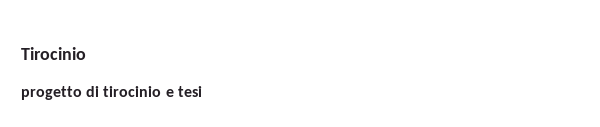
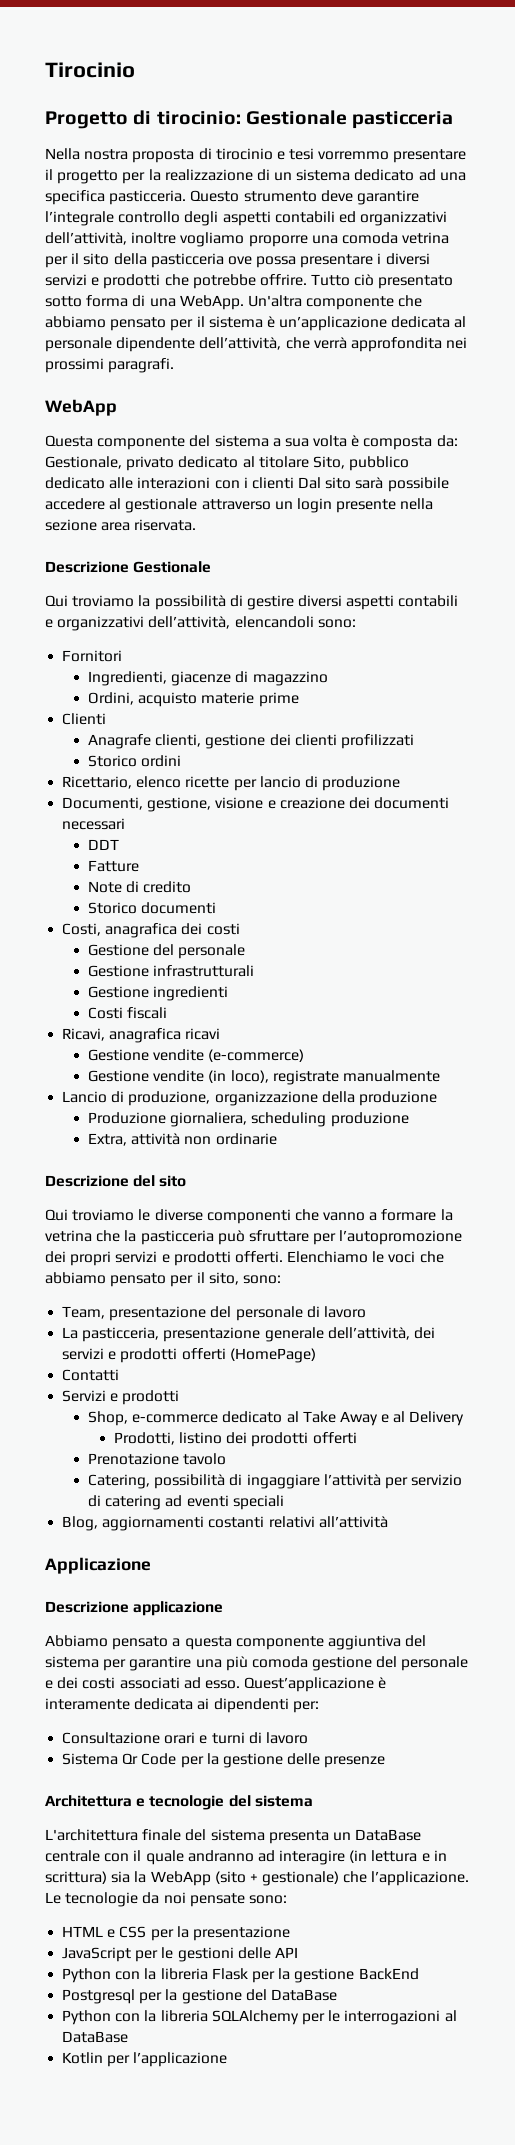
- progetto di tirocinio e tesi
+ Progetto di tirocinio: Gestionale pasticceria
+ Nella nostra proposta di tirocinio e tesi vorremmo presentare il progetto per la realizzazione di un sistema dedicato ad una specifica pasticceria. Questo strumento deve garantire l’integrale controllo degli aspetti contabili ed organizzativi dell’attività, inoltre vogliamo proporre una comoda vetrina per il sito della pasticceria ove possa presentare i diversi servizi e prodotti che potrebbe offrire. Tutto ciò presentato sotto forma di una WebApp. Un'altra componente che abbiamo pensato per il sistema è un’applicazione dedicata al personale dipendente dell’attività, che verrà approfondita nei prossimi paragrafi.
+ WebApp
+ Questa componente del sistema a sua volta è composta da: Gestionale, privato dedicato al titolare Sito, pubblico dedicato alle interazioni con i clienti Dal sito sarà possibile accedere al gestionale attraverso un login presente nella sezione area riservata.
+ Descrizione Gestionale
+ Qui troviamo la possibilità di gestire diversi aspetti contabili e organizzativi dell’attività, elencandoli sono:
+ Fornitori
+ Ingredienti, giacenze di magazzino
+ Ordini, acquisto materie prime
+ Clienti
+ Anagrafe clienti, gestione dei clienti profilizzati
+ Storico ordini
+ Ricettario, elenco ricette per lancio di produzione
+ Documenti, gestione, visione e creazione dei documenti necessari
+ DDT
+ Fatture
+ Note di credito
+ Storico documenti
+ Costi, anagrafica dei costi
+ Gestione del personale
+ Gestione infrastrutturali
+ Gestione ingredienti
+ Costi fiscali
+ Ricavi, anagrafica ricavi
+ Gestione vendite (e-commerce)
+ Gestione vendite (in loco), registrate manualmente
+ Lancio di produzione, organizzazione della produzione
+ Produzione giornaliera, scheduling produzione
+ Extra, attività non ordinarie
+ Descrizione del sito
+ Qui troviamo le diverse componenti che vanno a formare la vetrina che la pasticceria può sfruttare per l’autopromozione dei propri servizi e prodotti offerti. Elenchiamo le voci che abbiamo pensato per il sito, sono:
+ Team, presentazione del personale di lavoro
+ La pasticceria, presentazione generale dell’attività, dei servizi e prodotti offerti (HomePage)
+ Contatti
+ Servizi e prodotti
+ Shop, e-commerce dedicato al Take Away e al Delivery
+ Prodotti, listino dei prodotti offerti
+ Prenotazione tavolo
+ Catering, possibilità di ingaggiare l’attività per servizio di catering ad eventi speciali
+ Blog, aggiornamenti costanti relativi all’attività
+ Applicazione
+ Descrizione applicazione
+ Abbiamo pensato a questa componente aggiuntiva del sistema per garantire una più comoda gestione del personale e dei costi associati ad esso. Quest’applicazione è interamente dedicata ai dipendenti per:
+ Consultazione orari e turni di lavoro
+ Sistema Qr Code per la gestione delle presenze
+ Architettura e tecnologie del sistema
+ L'architettura finale del sistema presenta un DataBase centrale con il quale andranno ad interagire (in lettura e in scrittura) sia la WebApp (sito + gestionale) che l’applicazione. Le tecnologie da noi pensate sono:
+ HTML e CSS per la presentazione
+ JavaScript per le gestioni delle API
+ Python con la libreria Flask per la gestione BackEnd
+ Postgresql per la gestione del DataBase
+ Python con la libreria SQLAlchemy per le interrogazioni al DataBase
+ Kotlin per l’applicazione

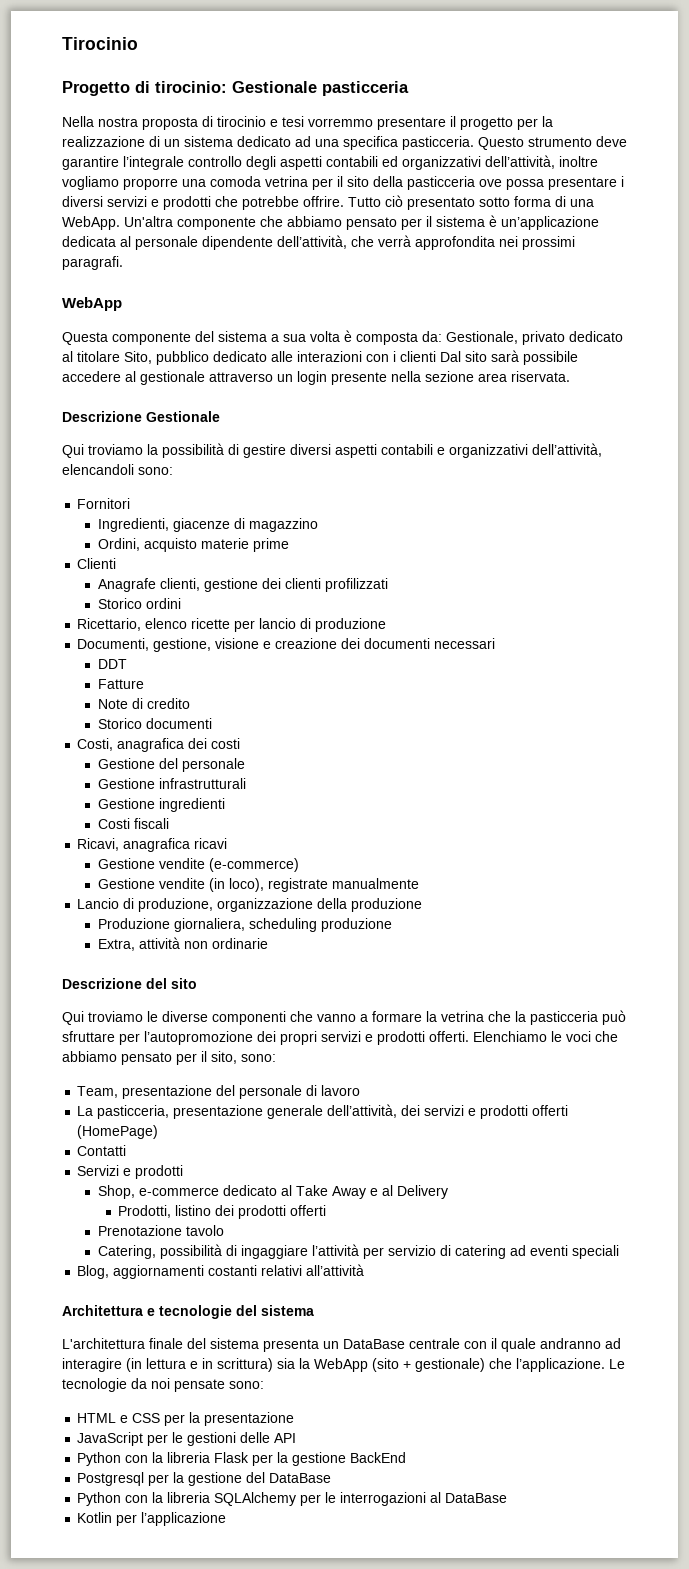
- Applicazione
- Descrizione applicazione
- Abbiamo pensato a questa componente aggiuntiva del sistema per garantire una più comoda gestione del personale e dei costi associati ad esso. Quest’applicazione è interamente dedicata ai dipendenti per:
- Consultazione orari e turni di lavoro
- Sistema Qr Code per la gestione delle presenze

